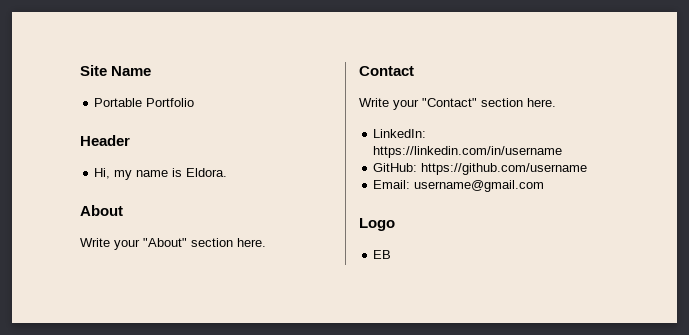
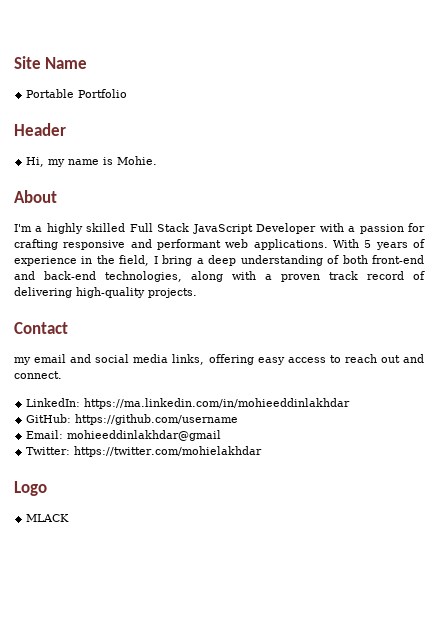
- Hi, my name is Eldora.
+ Hi, my name is Mohie.
- Write your "About" section here.
+ I'm a highly skilled Full Stack JavaScript Developer with a passion for crafting responsive and performant web applications. With 5 years of experience in the field, I bring a deep understanding of both front-end and back-end technologies, along with a proven track record of delivering high-quality projects.
  Contact
- Write your "Contact" section here.
+ my email and social media links, offering easy access to reach out and connect.
- LinkedIn: https://linkedin.com/in/username
+ LinkedIn: https://ma.linkedin.com/in/mohieeddinlakhdar
- Email: username@gmail.com
+ Email: mohieeddinlakhdar@gmail
+ Twitter: https://twitter.com/mohielakhdar
- EB
+ MLACK

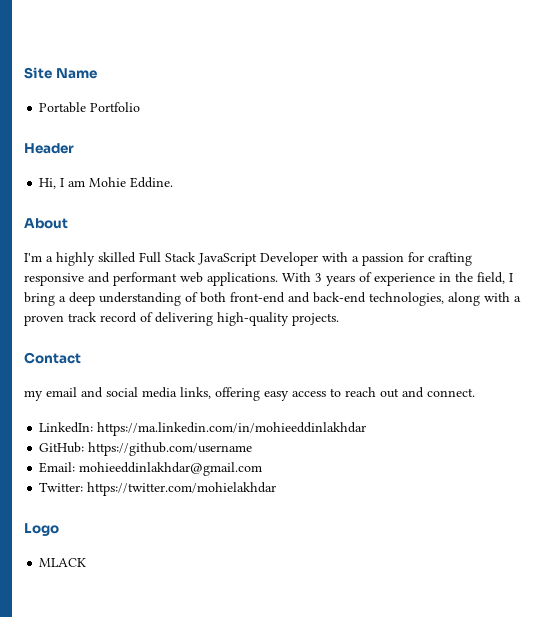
- Hi, my name is Mohie.
+ Hi, I am Mohie Eddine.
- With 5 years of experience in the field, I bring a deep understanding of both front-end and back-end technologies, along with a proven track record of delivering high-quality projects.
+ With 3 years of experience in the field, I bring a deep understanding of both front-end and back-end technologies, along with a proven track record of delivering high-quality projects.
- Email: mohieeddinlakhdar@gmail
+ Email: mohieeddinlakhdar@gmail.com

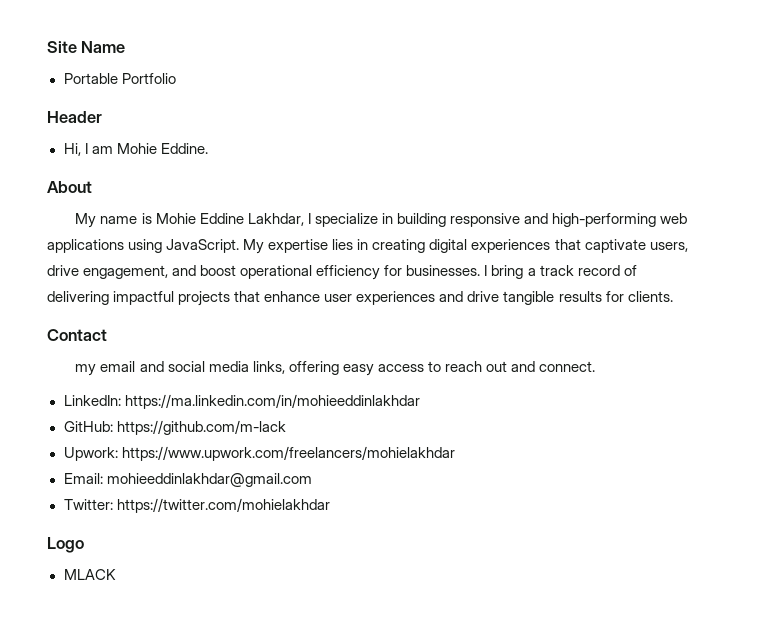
- I'm a highly skilled Full Stack JavaScript Developer with a passion for crafting responsive and performant web applications. With 3 years of experience in the field, I bring a deep understanding of both front-end and back-end technologies, along with a proven track record of delivering high-quality projects.
+ My name is Mohie Eddine Lakhdar, I specialize in building responsive and high-performing web applications using JavaScript. My expertise lies in creating digital experiences that captivate users, drive engagement, and boost operational efficiency for businesses. I bring a track record of delivering impactful projects that enhance user experiences and drive tangible results for clients.
- GitHub: https://github.com/username
+ GitHub: https://github.com/m-lack
+ Upwork: https://www.upwork.com/freelancers/mohielakhdar

